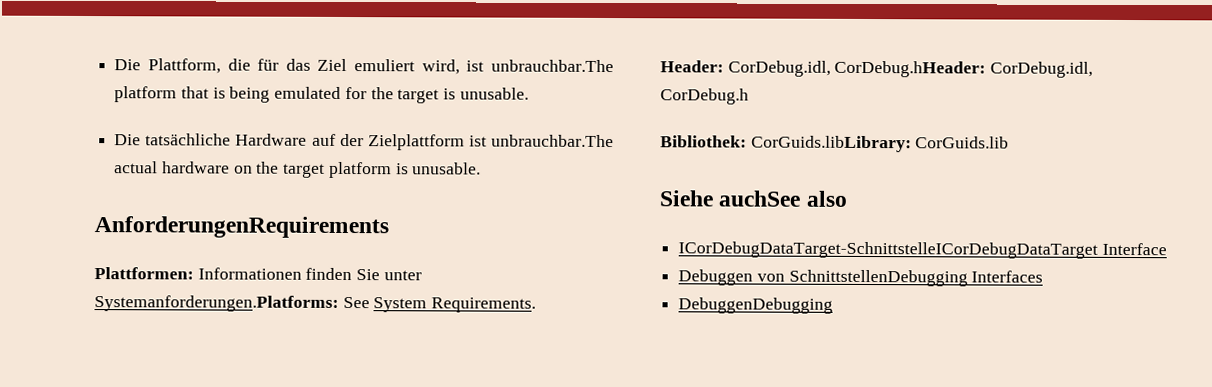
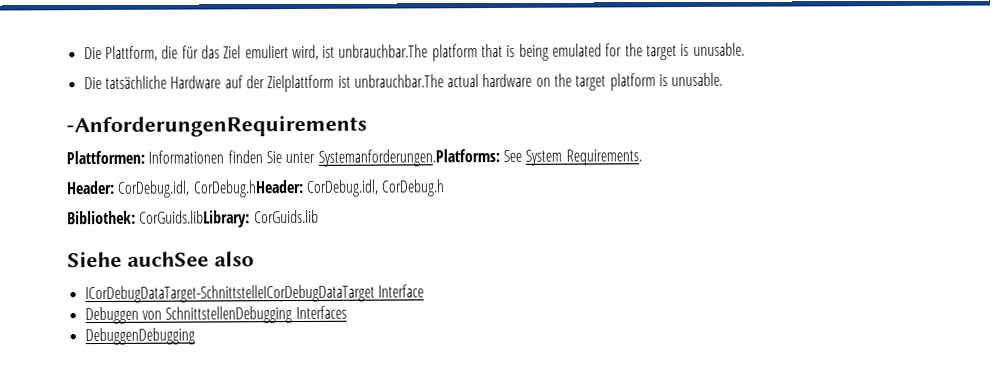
- AnforderungenRequirements
+ -AnforderungenRequirements

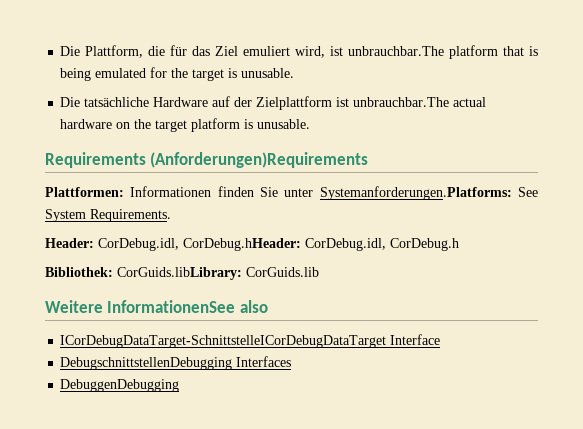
- -AnforderungenRequirements
+ Requirements (Anforderungen)Requirements
- Siehe auchSee also
+ Weitere InformationenSee also
- Debuggen von SchnittstellenDebugging Interfaces
+ DebugschnittstellenDebugging Interfaces

